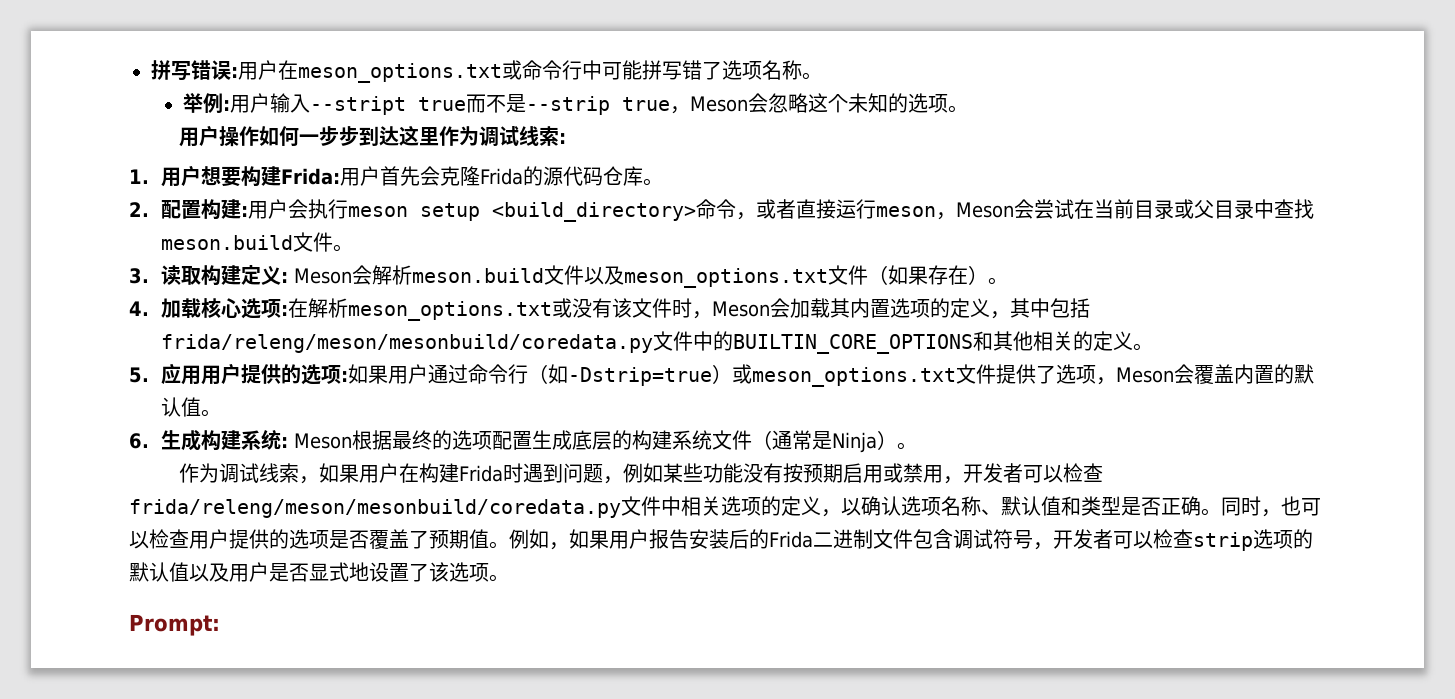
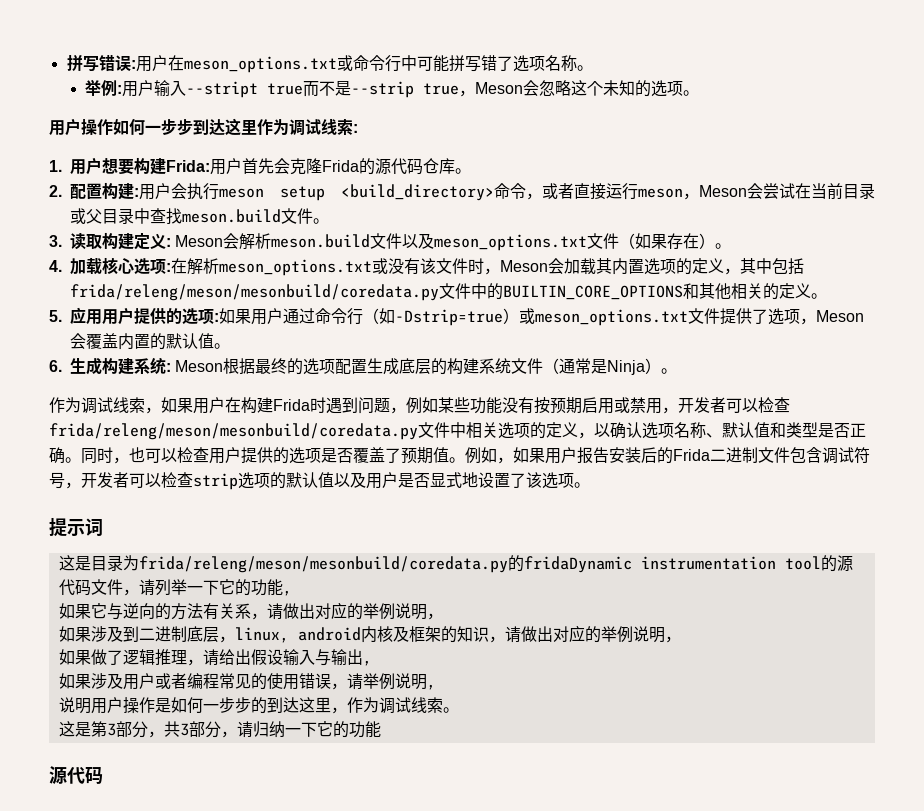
- Prompt:
+ 提示词
+ 这是目录为frida/releng/meson/mesonbuild/coredata.py的fridaDynamic instrumentation tool的源代码文件，请列举一下它的功能,
+ 如果它与逆向的方法有关系，请做出对应的举例说明，
+ 如果涉及到二进制底层，linux, android内核及框架的知识，请做出对应的举例说明，
+ 如果做了逻辑推理，请给出假设输入与输出,
+ 如果涉及用户或者编程常见的使用错误，请举例说明,
+ 说明用户操作是如何一步步的到达这里，作为调试线索。
+ 这是第3部分，共3部分，请归纳一下它的功能
+ 源代码

